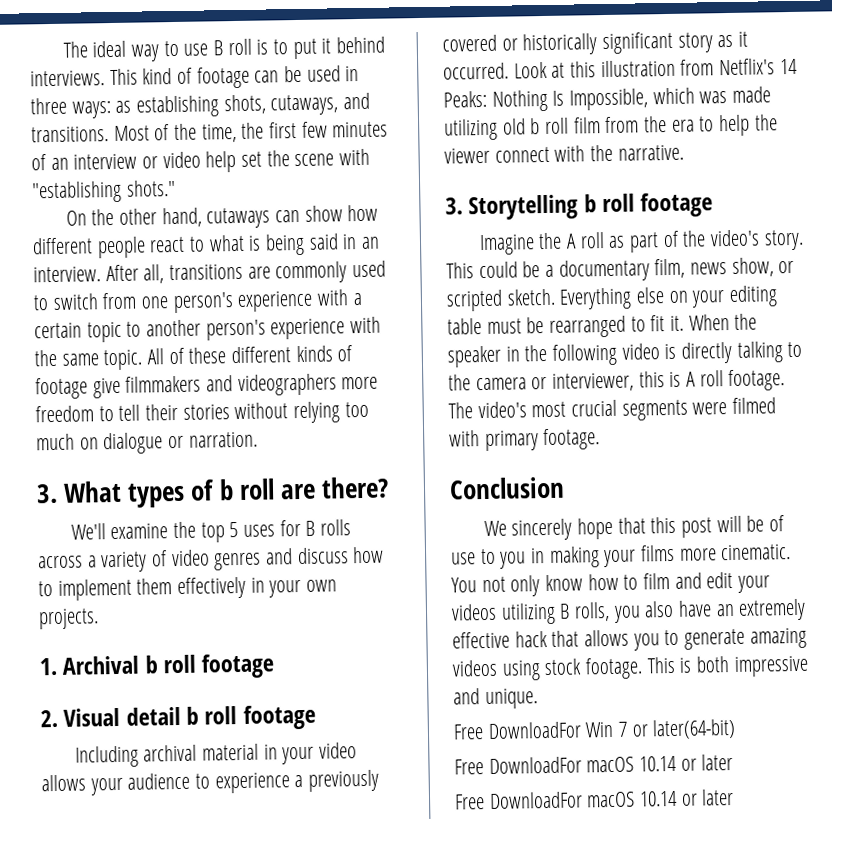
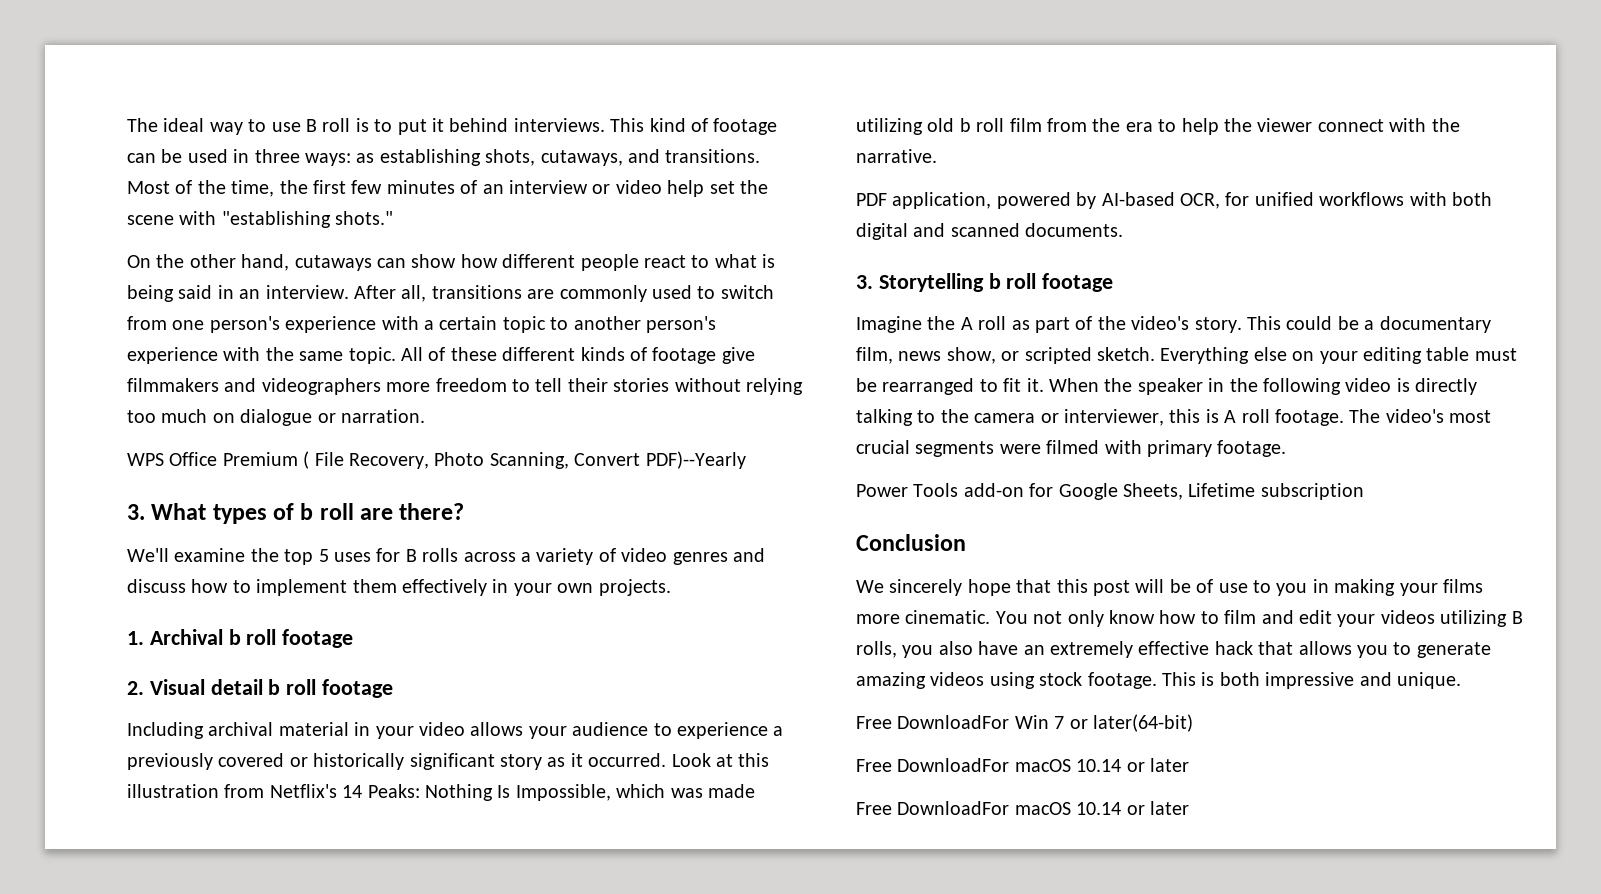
+ WPS Office Premium ( File Recovery, Photo Scanning, Convert PDF)--Yearly
+ PDF application, powered by AI-based OCR, for unified workflows with both digital and scanned documents.
+ Power Tools add-on for Google Sheets, Lifetime subscription

